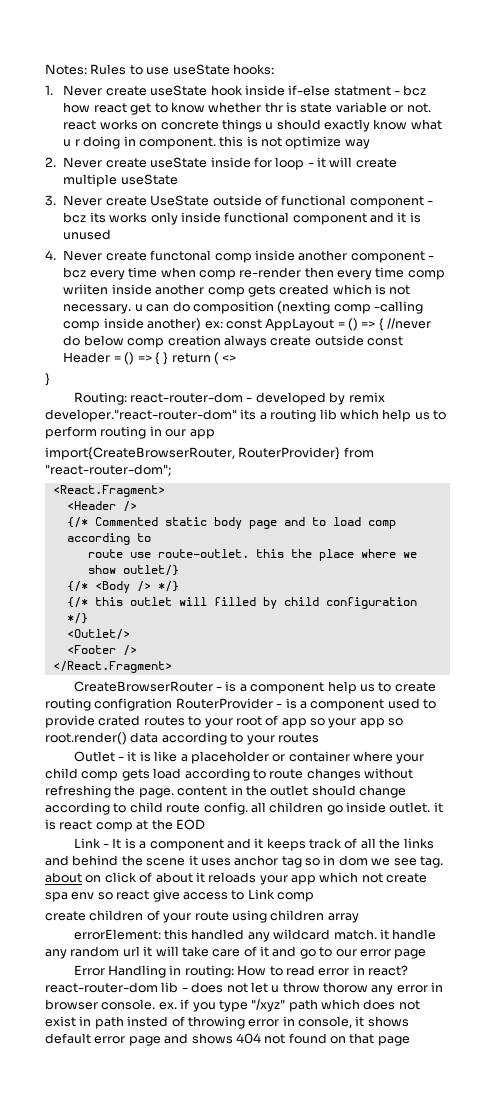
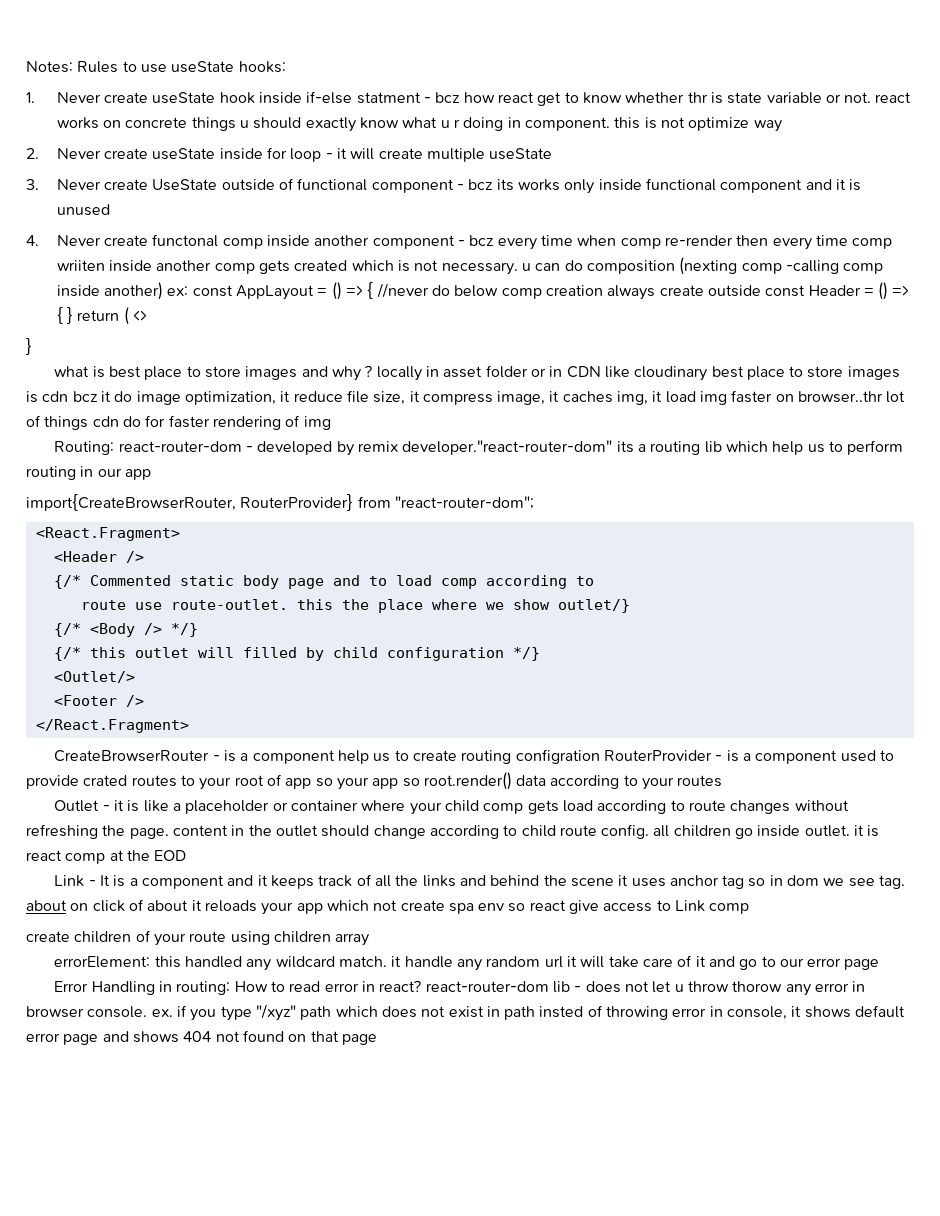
+ what is best place to store images and why ? locally in asset folder or in CDN like cloudinary best place to store images is cdn bcz it do image optimization, it reduce file size, it compress image, it caches img, it load img faster on browser..thr lot of things cdn do for faster rendering of img

